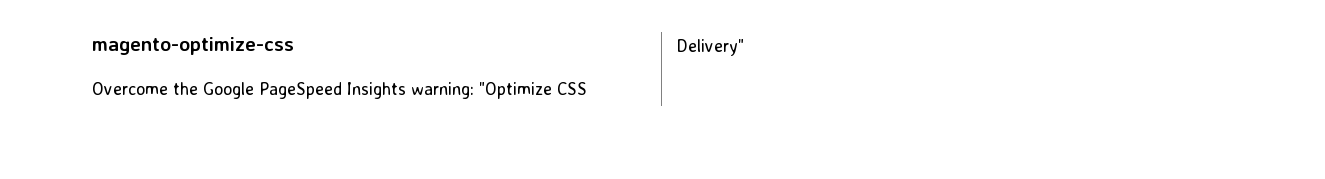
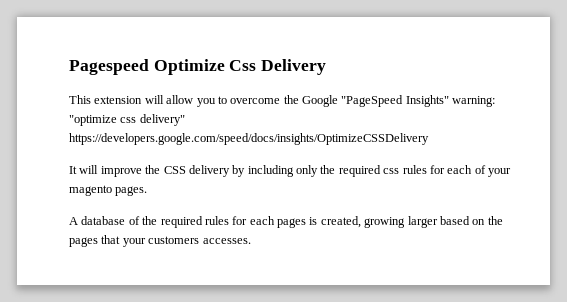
- magento-optimize-css
- Overcome the Google PageSpeed Insights warning: "Optimize CSS Delivery"
+ Pagespeed Optimize Css Delivery
+ This extension will allow you to overcome the Google "PageSpeed Insights" warning: "optimize css delivery" https://developers.google.com/speed/docs/insights/OptimizeCSSDelivery
+ It will improve the CSS delivery by including only the required css rules for each of your magento pages.
+ A database of the required rules for each pages is created, growing larger based on the pages that your customers accesses.

